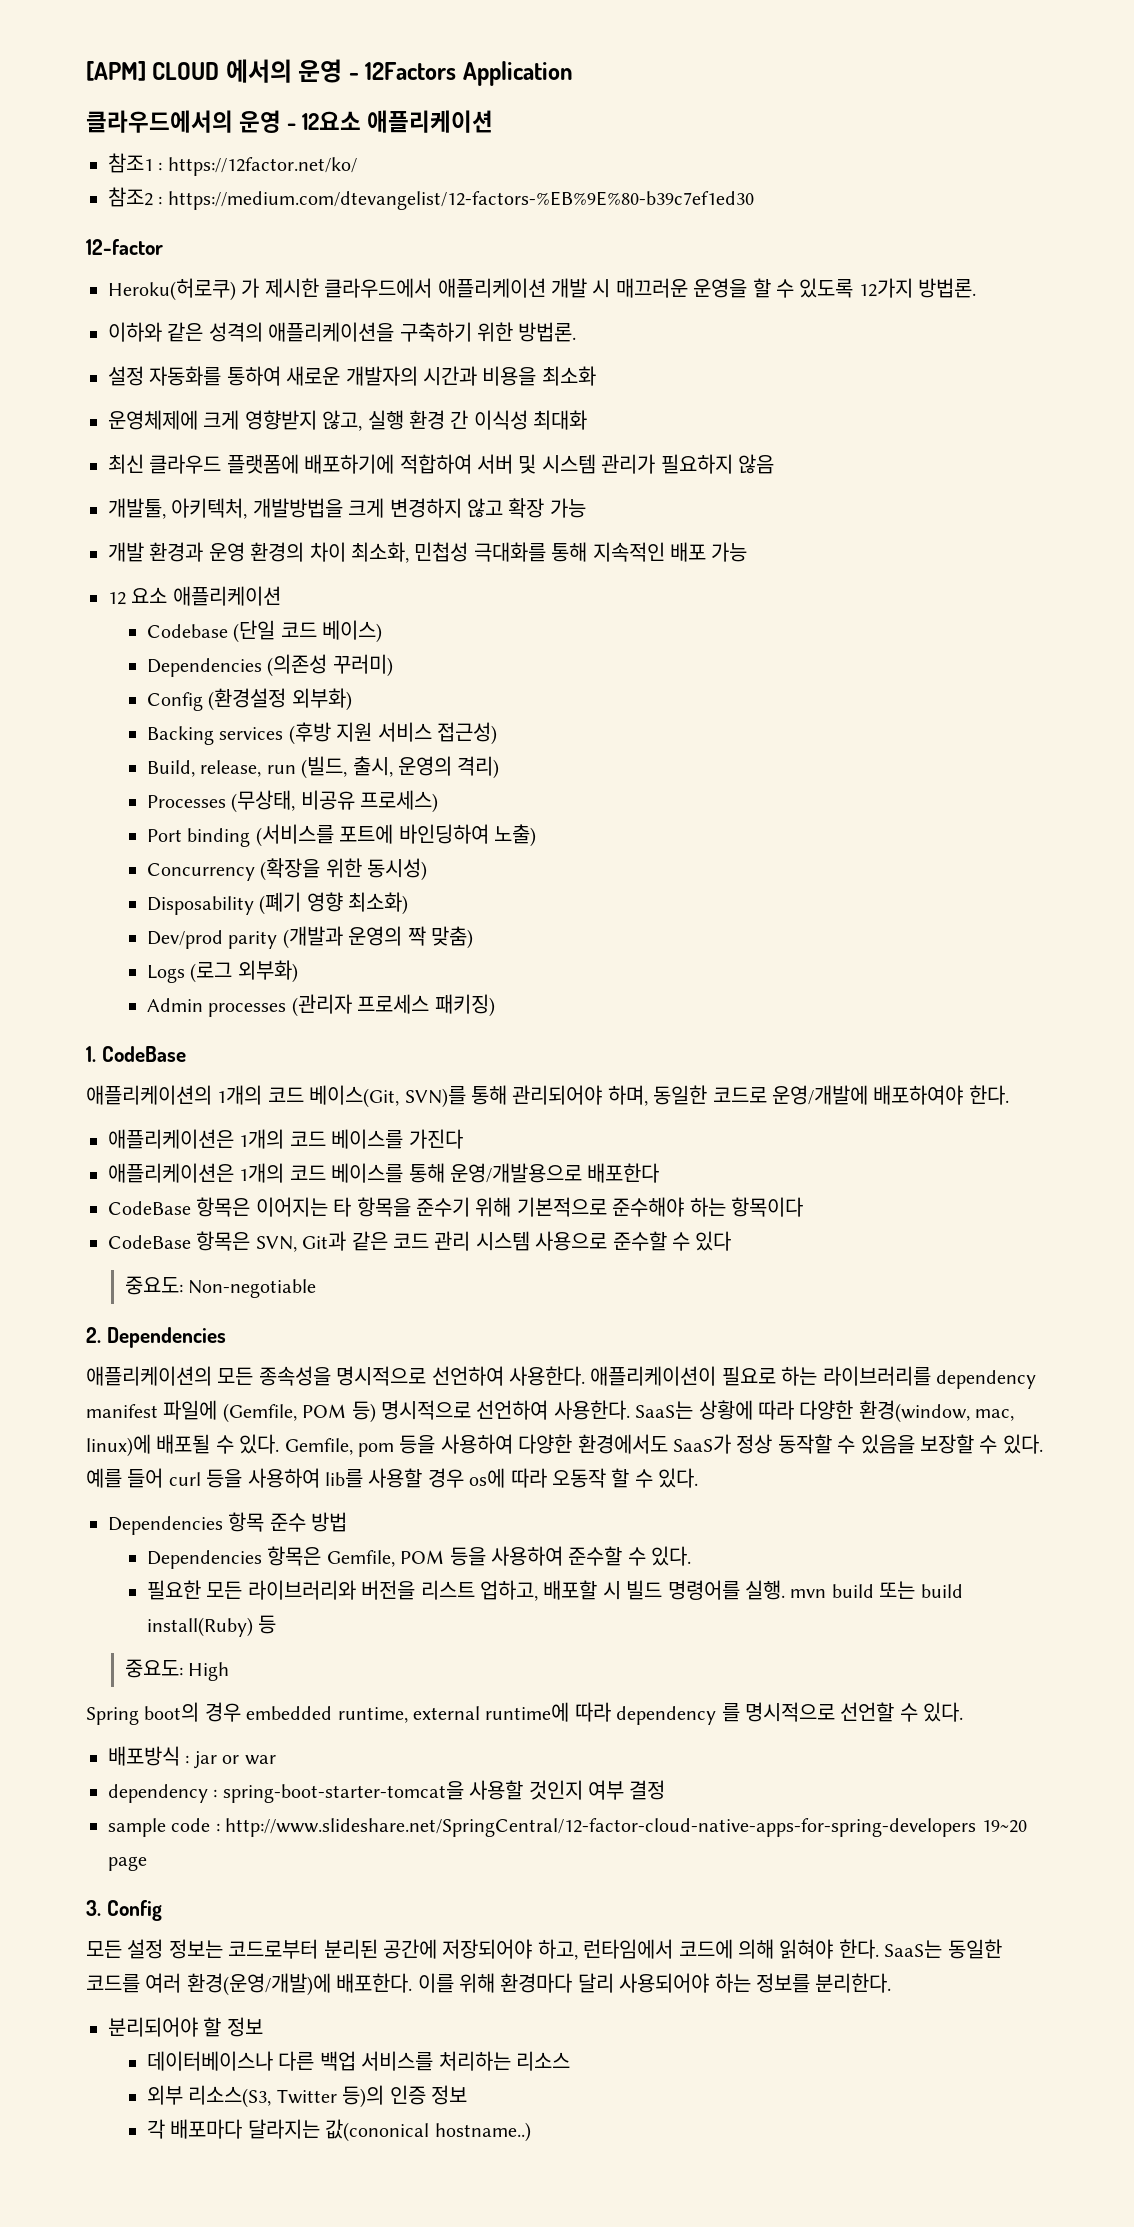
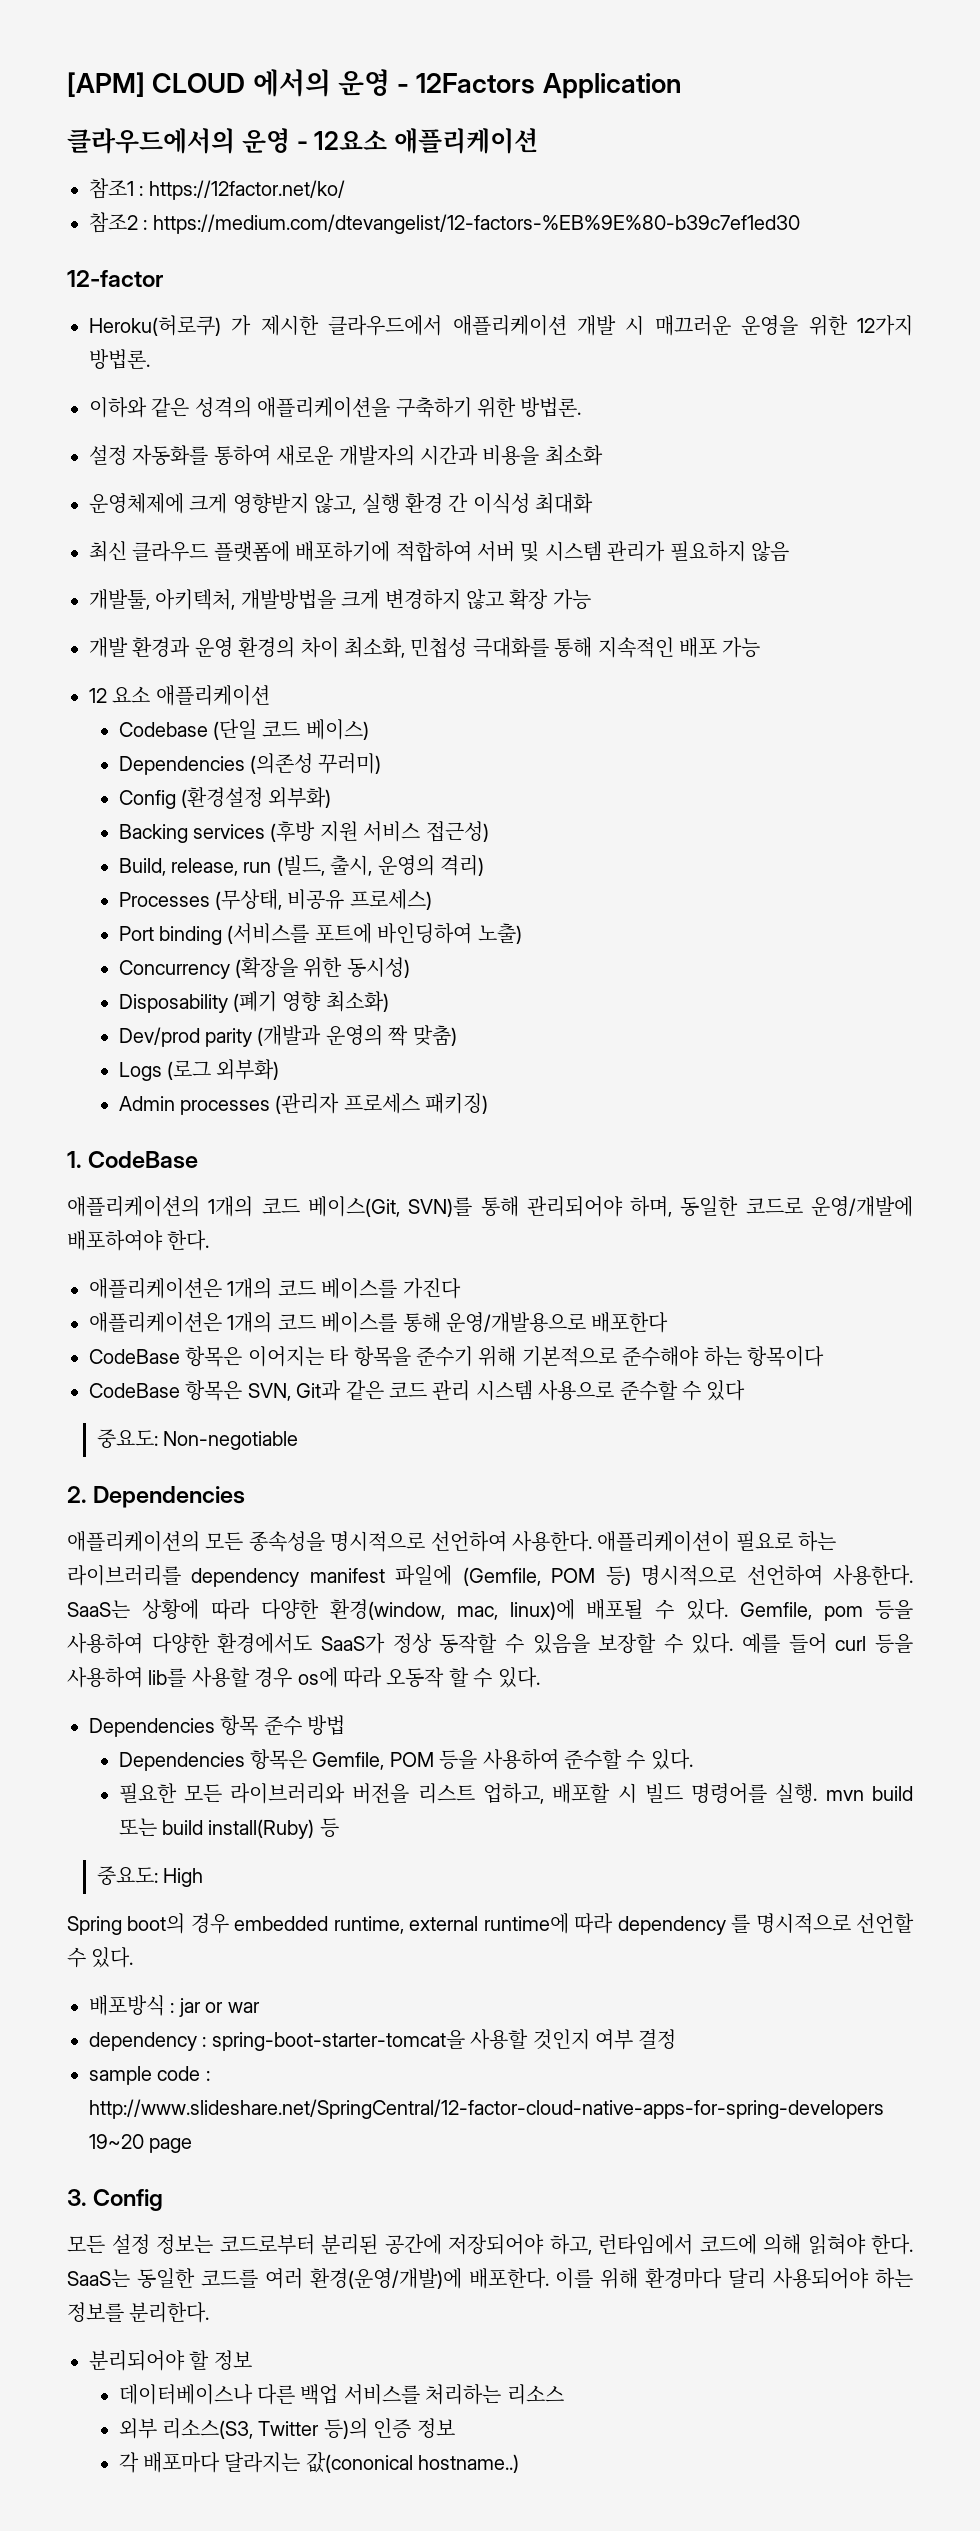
- Heroku(허로쿠) 가 제시한 클라우드에서 애플리케이션 개발 시 매끄러운 운영을 할 수 있도록 12가지 방법론.
+ Heroku(허로쿠) 가 제시한 클라우드에서 애플리케이션 개발 시 매끄러운 운영을 위한 12가지 방법론.

